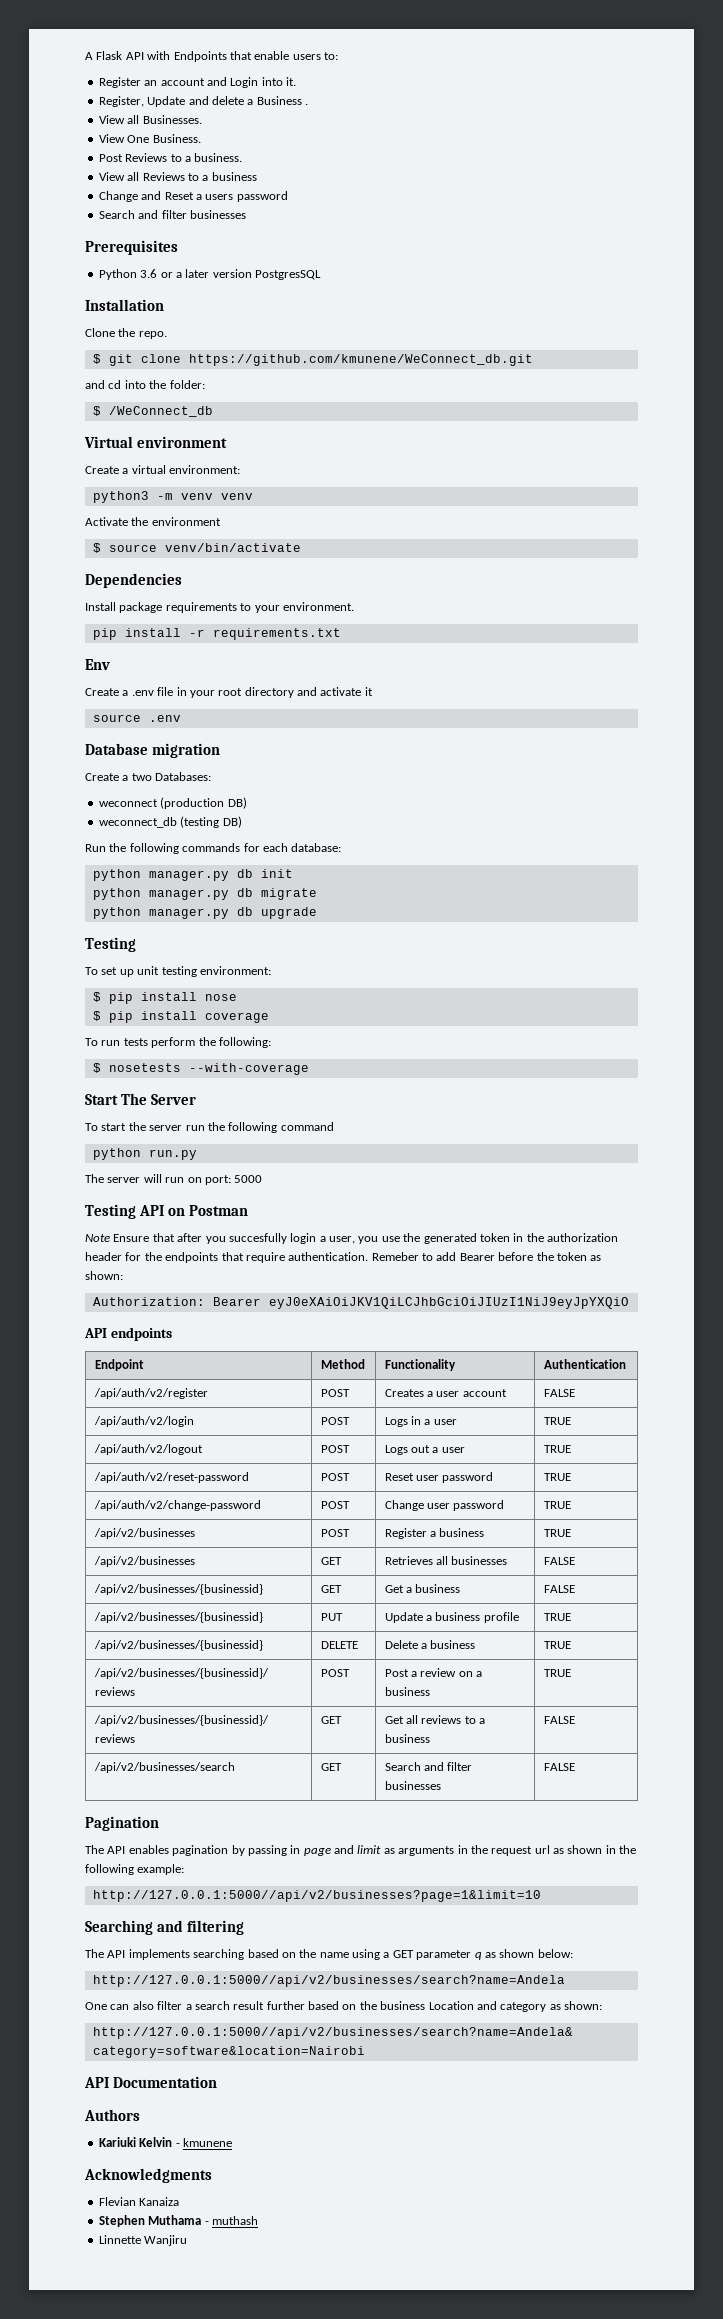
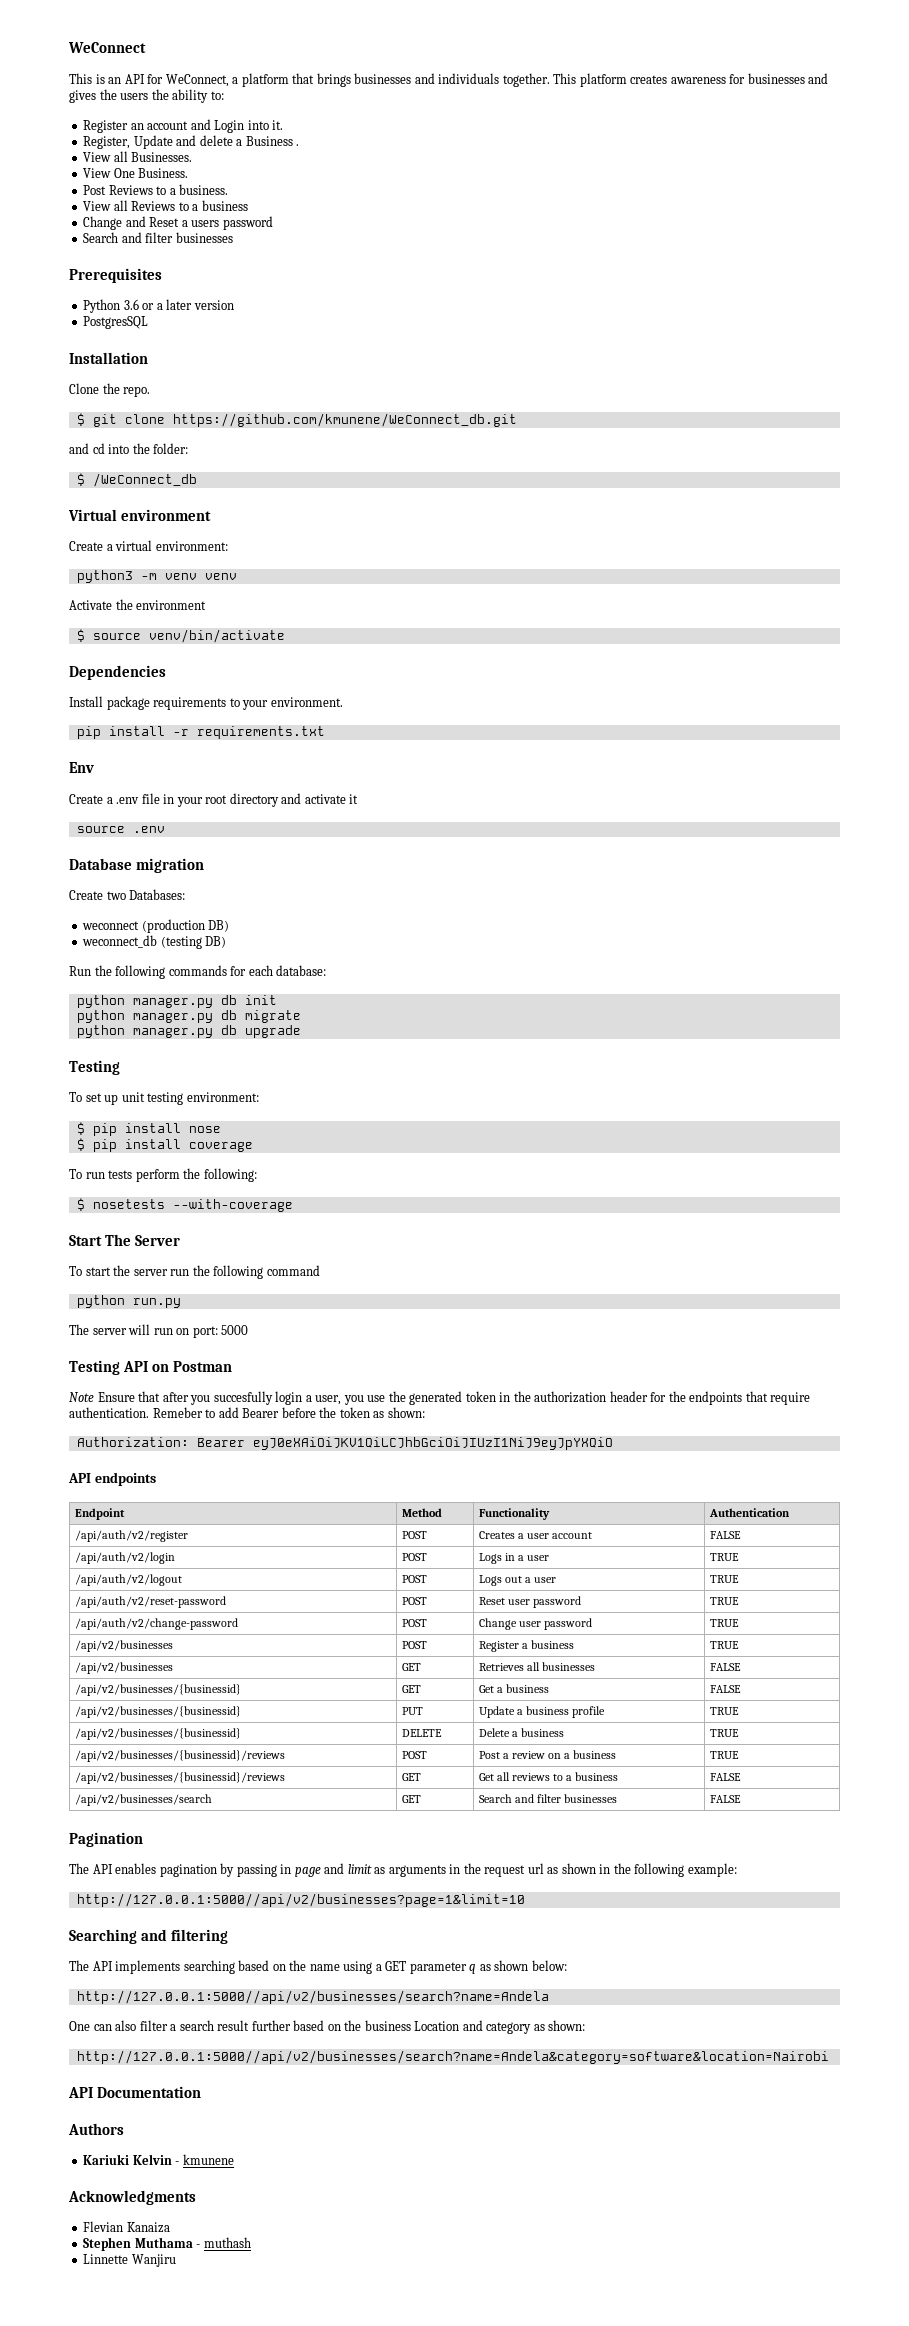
- A Flask API with Endpoints that enable users to:
+ WeConnect
+ This is an API for WeConnect, a platform that brings businesses and individuals together. This platform creates awareness for businesses and gives the users the ability to:
- Python 3.6 or a later version PostgresSQL
+ Python 3.6 or a later version
+ PostgresSQL
- Create a two Databases:
+ Create two Databases:

